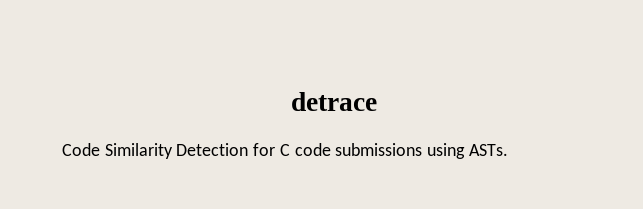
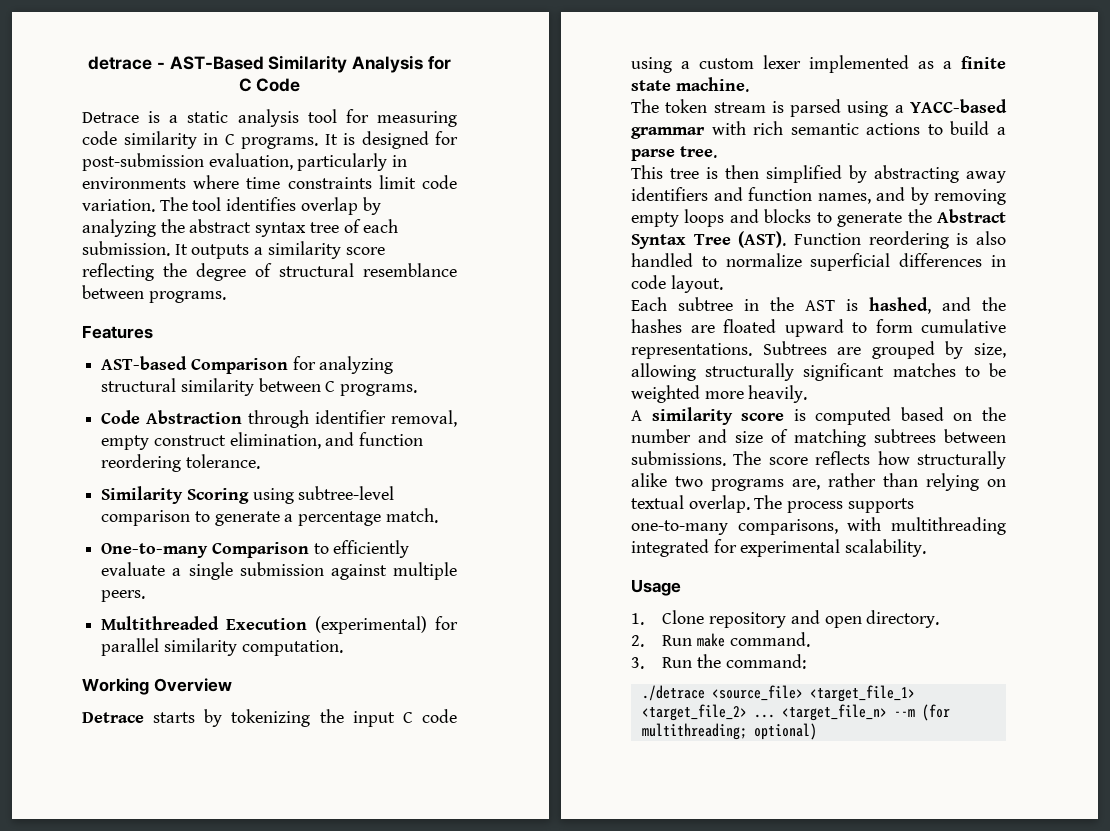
- detrace
- Code Similarity Detection for C code submissions using ASTs.
+ detrace - AST-Based Similarity Analysis for C Code
+ Detrace is a static analysis tool for measuring code similarity in C programs. It is designed for post-submission evaluation, particularly in environments where time constraints limit code variation. The tool identifies overlap by analyzing the abstract syntax tree of each submission. It outputs a similarity score reflecting the degree of structural resemblance between programs.
+ Features
+ AST-based Comparison for analyzing structural similarity between C programs.
+ Code Abstraction through identifier removal, empty construct elimination, and function reordering tolerance.
+ Similarity Scoring using subtree-level comparison to generate a percentage match.
+ One-to-many Comparison to efficiently evaluate a single submission against multiple peers.
+ Multithreaded Execution (experimental) for parallel similarity computation.
+ Working Overview
+ Detrace starts by tokenizing the input C code using a custom lexer implemented as a finite state machine.
+ The token stream is parsed using a YACC-based grammar with rich semantic actions to build a parse tree.
+ This tree is then simplified by abstracting away identifiers and function names, and by removing empty loops and blocks to generate the Abstract Syntax Tree (AST). Function reordering is also handled to normalize superficial differences in code layout.
+ Each subtree in the AST is hashed, and the hashes are floated upward to form cumulative representations. Subtrees are grouped by size, allowing structurally significant matches to be weighted more heavily.
+ A similarity score is computed based on the number and size of matching subtrees between submissions. The score reflects how structurally alike two programs are, rather than relying on textual overlap. The process supports one-to-many comparisons, with multithreading integrated for experimental scalability.
+ Usage
+ 1. Clone repository and open directory.
+ 2. Run make command.
+ 3. Run the command:
+ ./detrace <source_file> <target_file_1> <target_file_2> ... <target_file_n> --m (for multithreading; optional)

